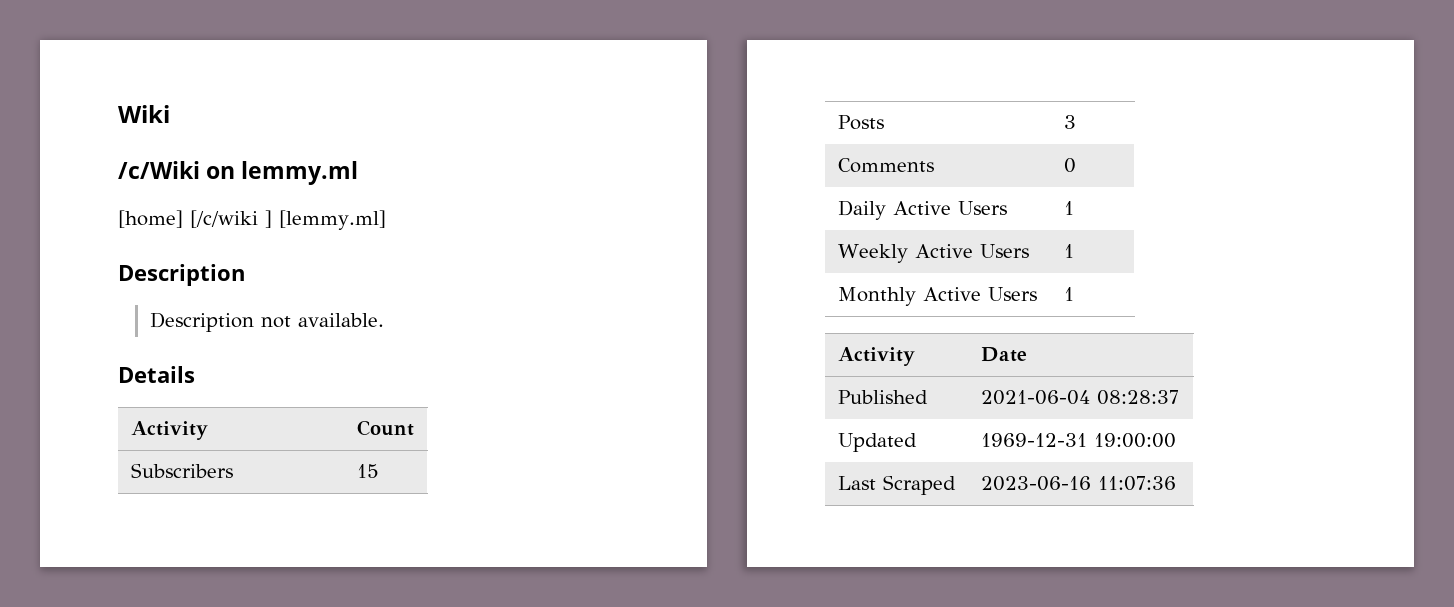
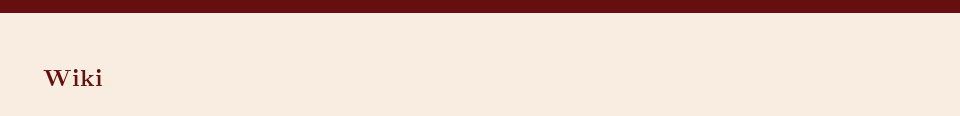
- /c/Wiki on lemmy.ml
- [home] [/c/wiki ] [lemmy.ml]
- Description
- Description not available.
- Details
- Activity | Count
- Subscribers | 15
- Posts | 3
- Comments | 0
- Daily Active Users | 1
- Weekly Active Users | 1
- Monthly Active Users | 1
- Activity | Date
- Published | 2021-06-04 08:28:37
- Updated | 1969-12-31 19:00:00
- Last Scraped | 2023-06-16 11:07:36

